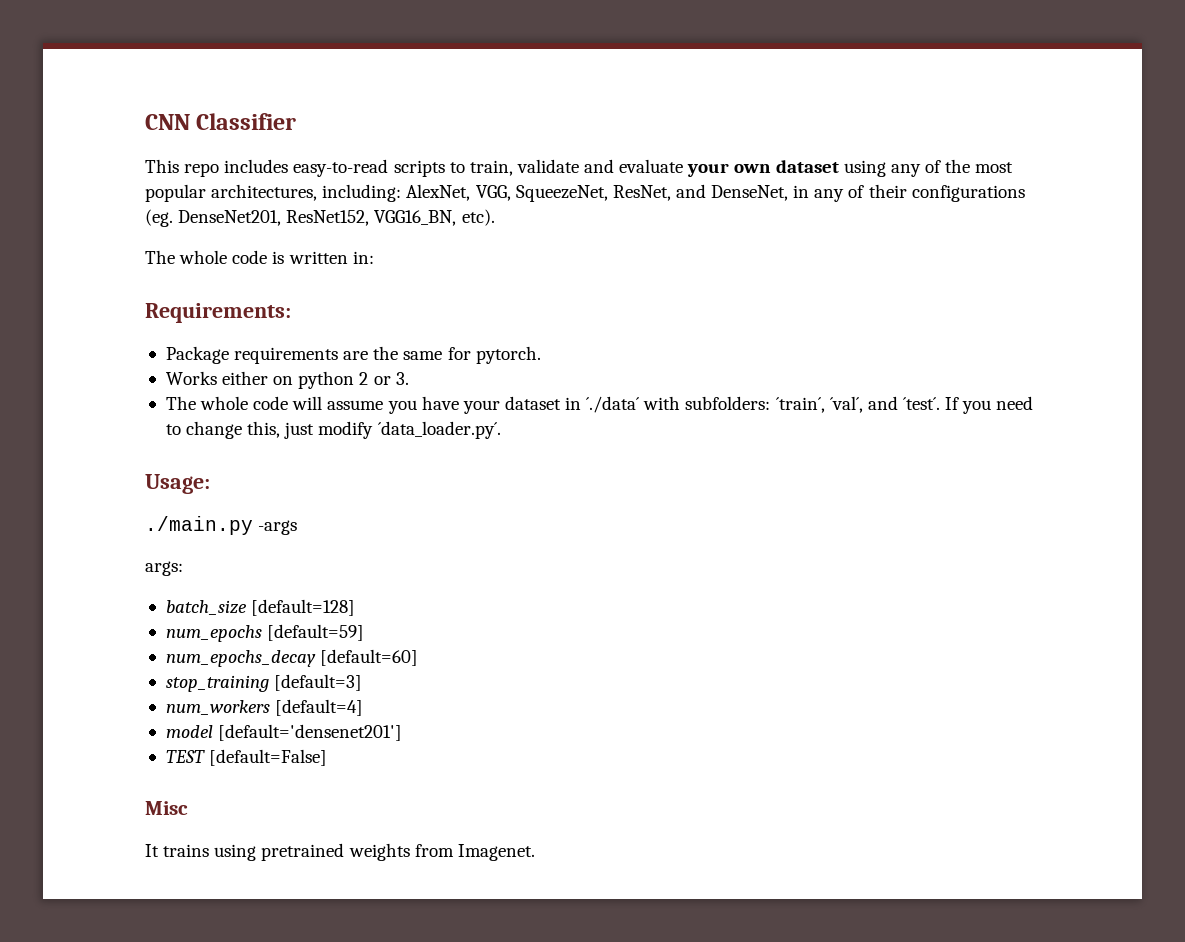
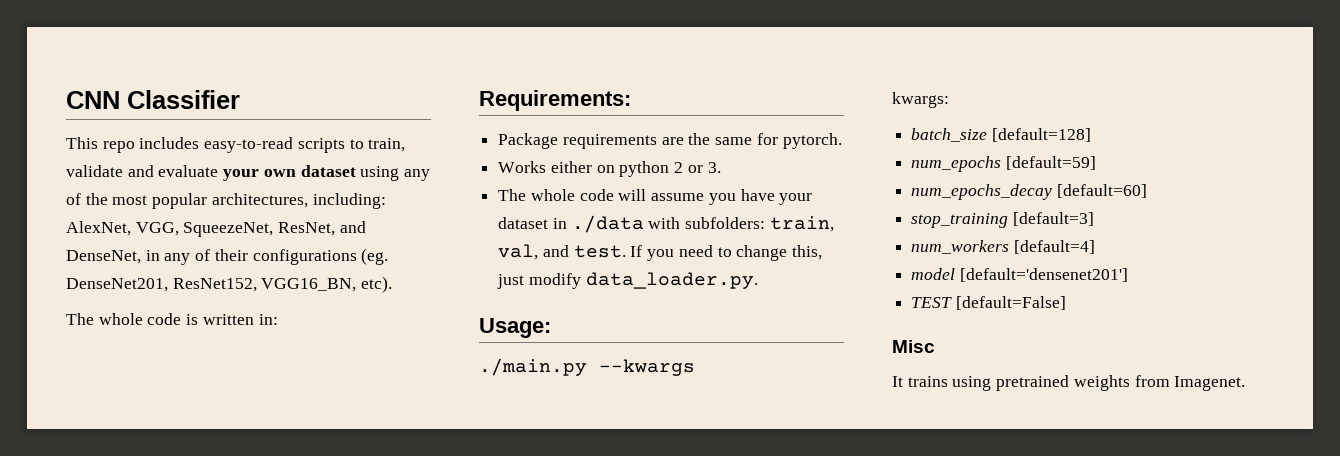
- The whole code will assume you have your dataset in ´./data´ with subfolders: ´train´, ´val´, and ´test´.
+ The whole code will assume you have your dataset in ./data with subfolders: train, val, and test.
- If you need to change this, just modify ´data_loader.py´.
+ If you need to change this, just modify data_loader.py.
- ./main.py -args
- args:
+ ./main.py --kwargs
+ kwargs:

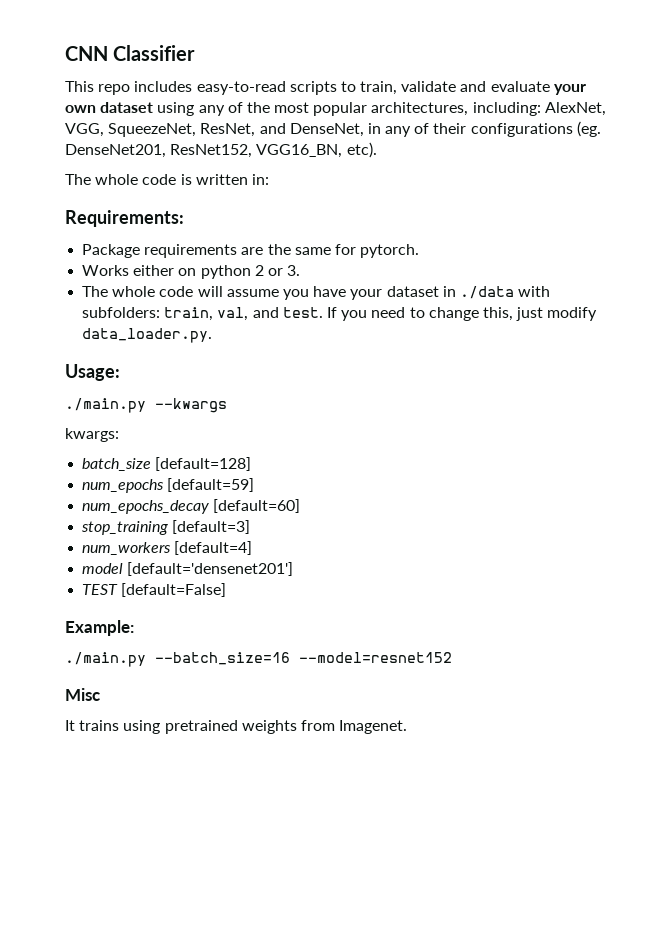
+ Example:
+ ./main.py --batch_size=16 --model=resnet152

